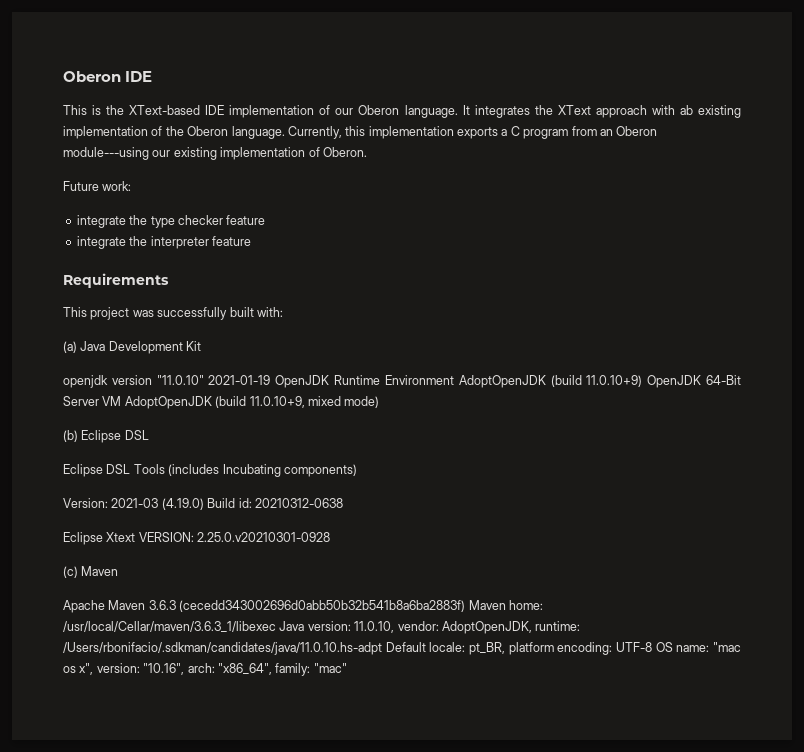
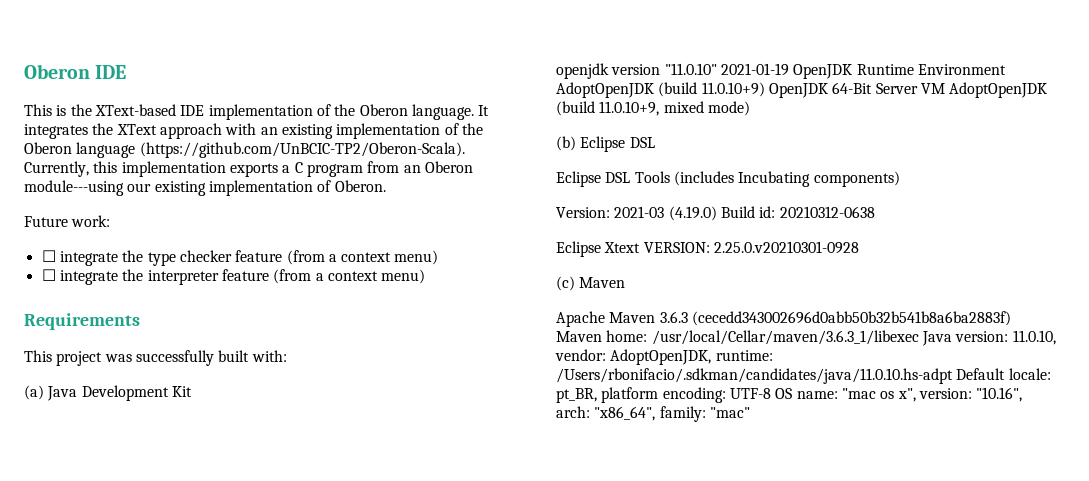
- This is the XText-based IDE implementation of our Oberon language.
+ This is the XText-based IDE implementation of the Oberon language.
- It integrates the XText approach with ab existing implementation of the Oberon language. Currently, this implementation exports a C program from an Oberon module---using our existing implementation of Oberon.
+ It integrates the XText approach with an existing implementation of the Oberon language (https://github.com/UnBCIC-TP2/Oberon-Scala). Currently, this implementation exports a C program from an Oberon module---using our existing implementation of Oberon.
- integrate the type checker feature
- integrate the interpreter feature
+ ☐ integrate the type checker feature (from a context menu)
+ ☐ integrate the interpreter feature (from a context menu)

